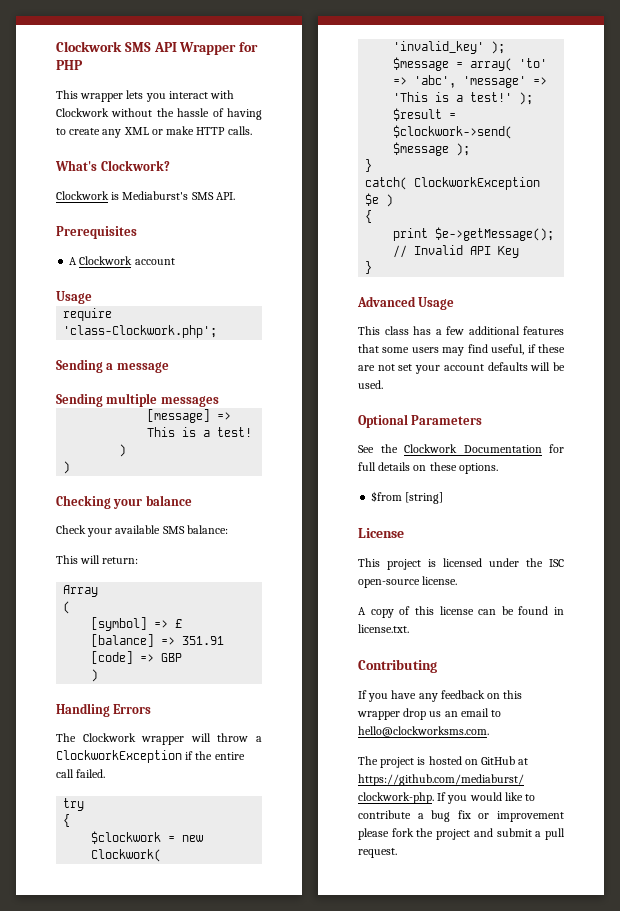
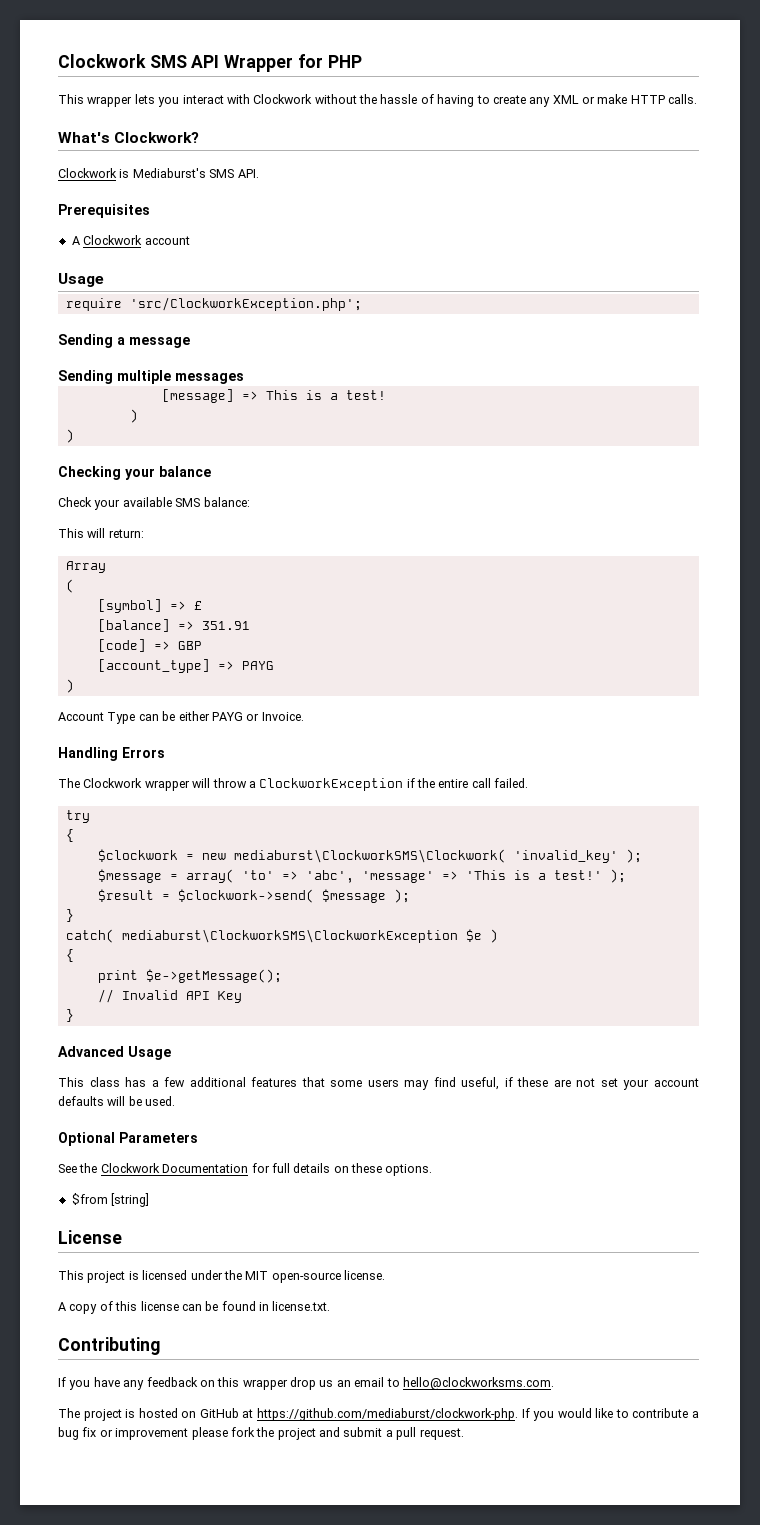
- require 'class-Clockwork.php';
+ require 'src/ClockworkException.php';
  [code] => GBP
+ [account_type] => PAYG
  )
+ Account Type can be either PAYG or Invoice.
- $clockwork = new Clockwork( 'invalid_key' );
+ $clockwork = new mediaburst\ClockworkSMS\Clockwork( 'invalid_key' );
- catch( ClockworkException $e )
+ catch( mediaburst\ClockworkSMS\ClockworkException $e )
- This project is licensed under the ISC open-source license.
+ This project is licensed under the MIT open-source license.

